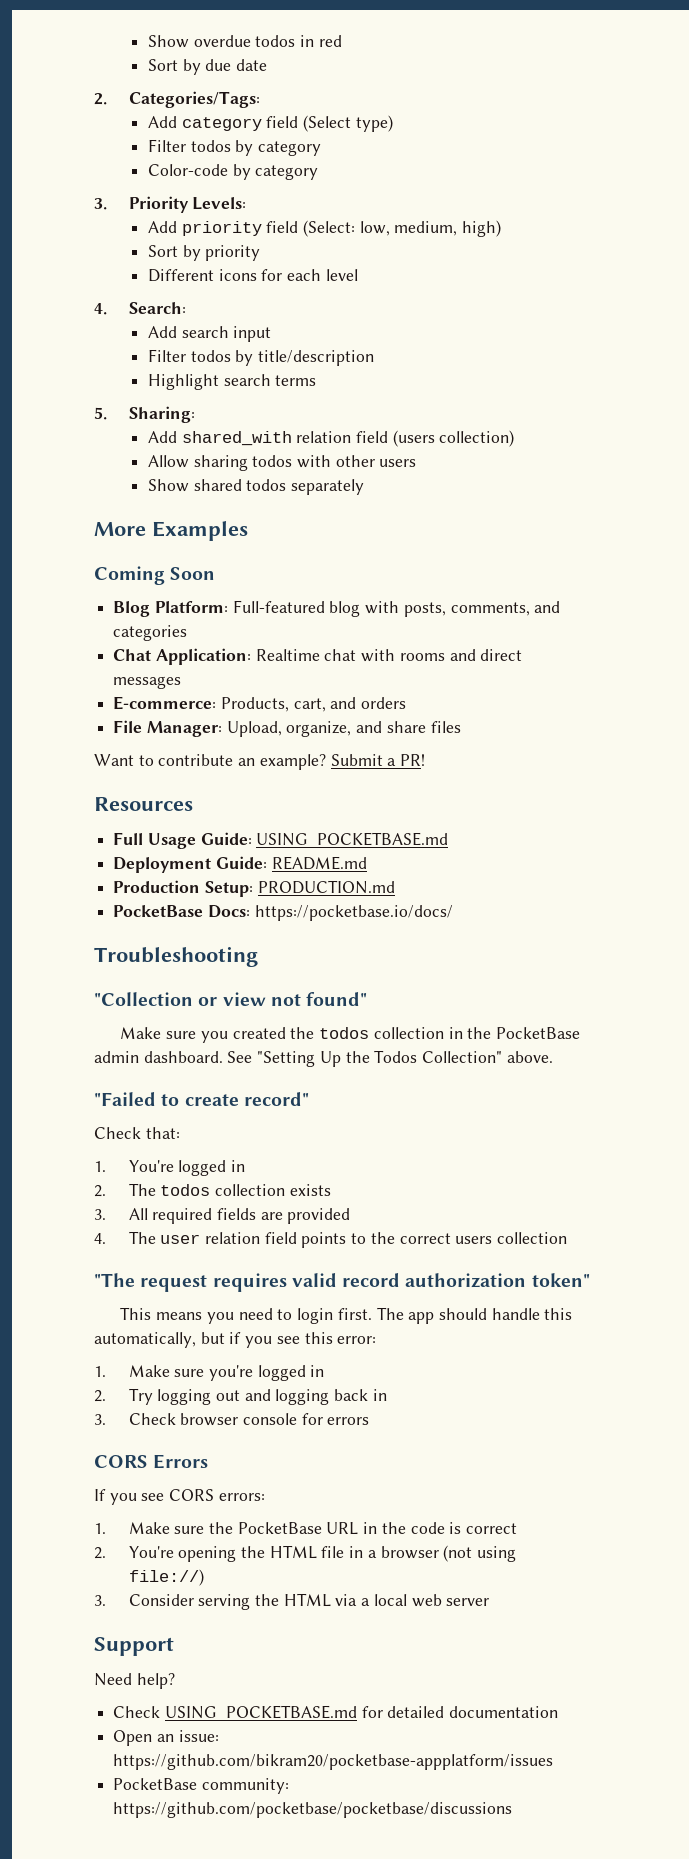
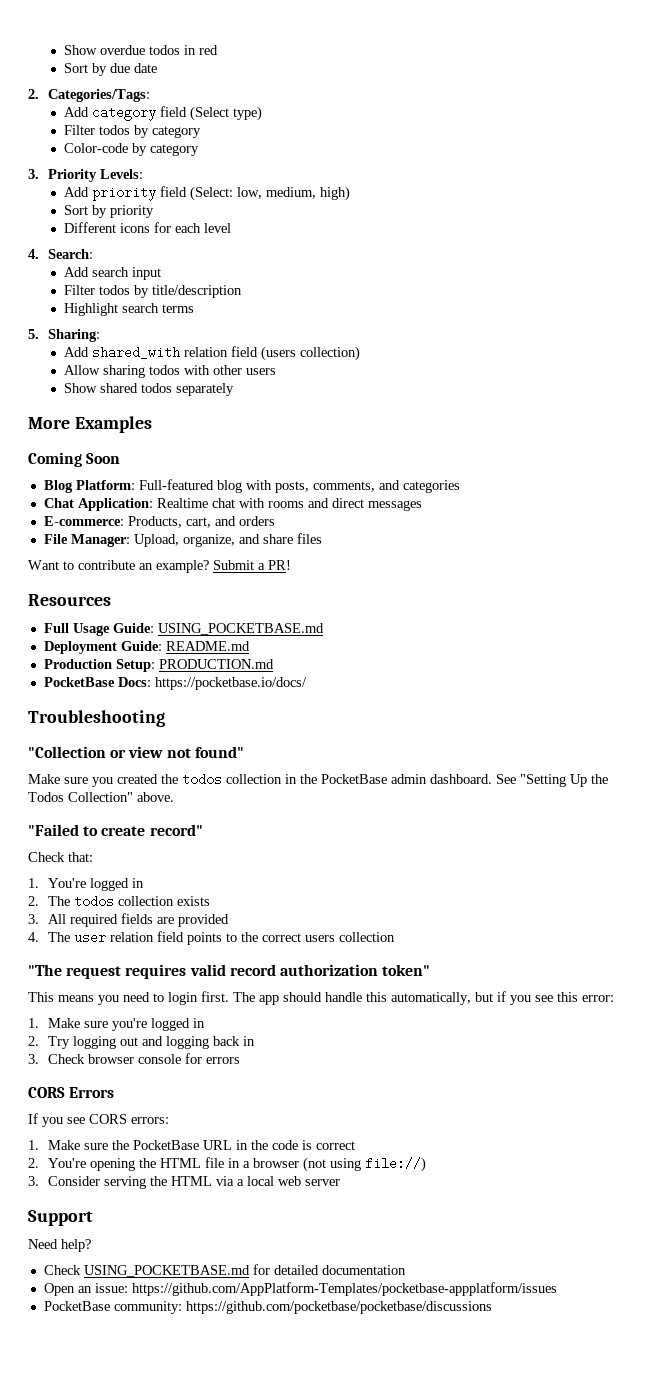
- Open an issue: https://github.com/bikram20/pocketbase-appplatform/issues
+ Open an issue: https://github.com/AppPlatform-Templates/pocketbase-appplatform/issues

